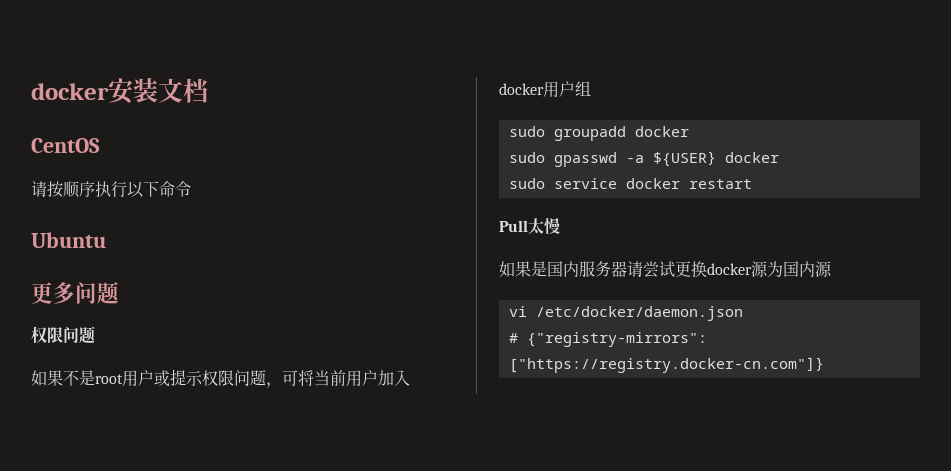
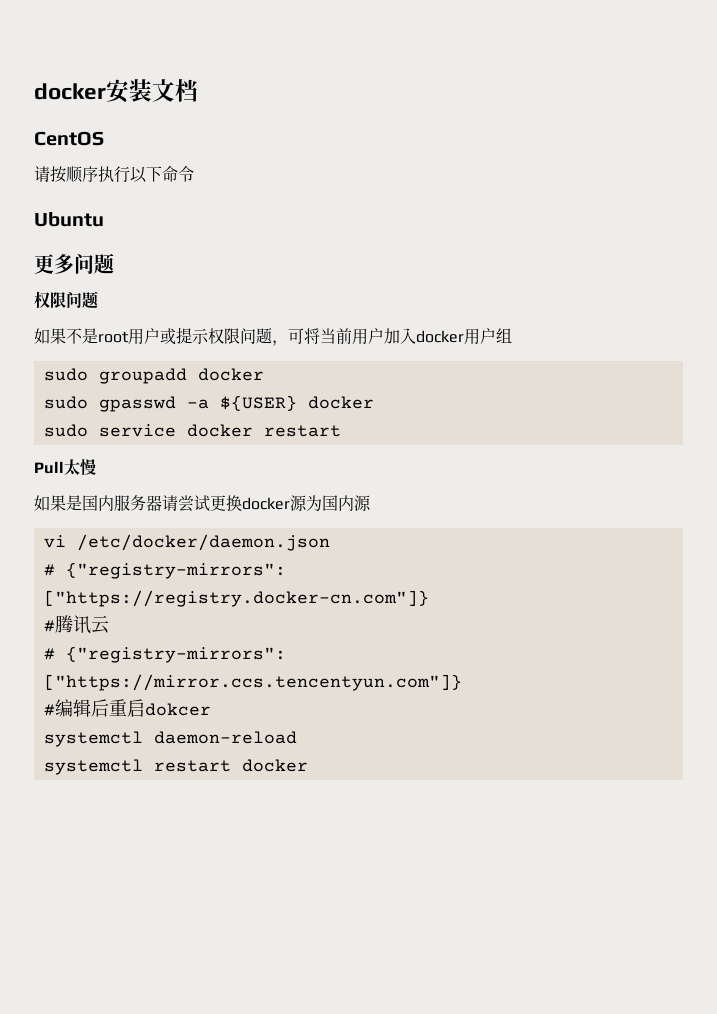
+ #腾讯云
+ # {"registry-mirrors": ["https://mirror.ccs.tencentyun.com"]}
+ #编辑后重启dokcer
+ systemctl daemon-reload
+ systemctl restart docker

